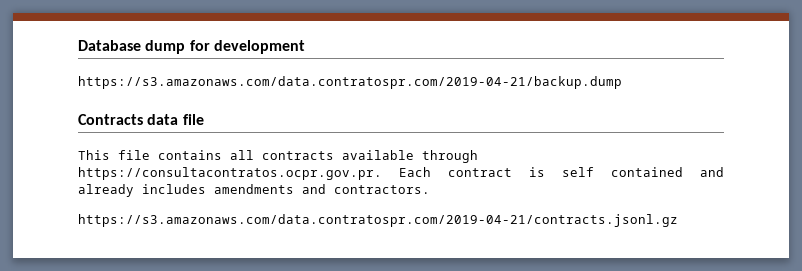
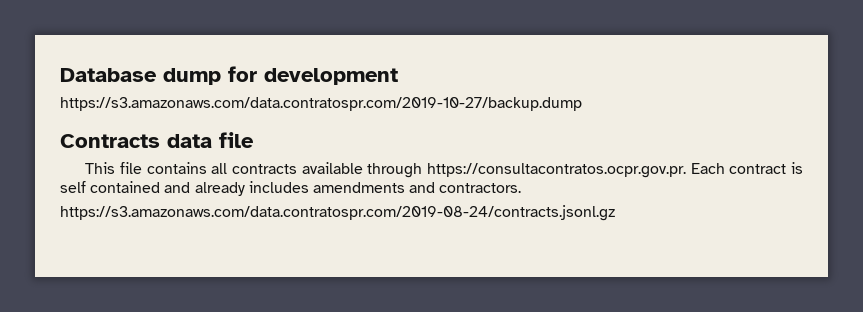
- https://s3.amazonaws.com/data.contratospr.com/2019-04-21/backup.dump
+ https://s3.amazonaws.com/data.contratospr.com/2019-10-27/backup.dump
- https://s3.amazonaws.com/data.contratospr.com/2019-04-21/contracts.jsonl.gz
+ https://s3.amazonaws.com/data.contratospr.com/2019-08-24/contracts.jsonl.gz

